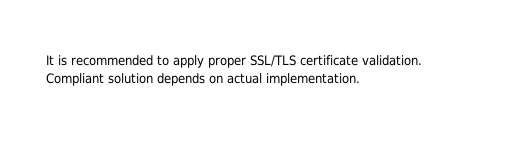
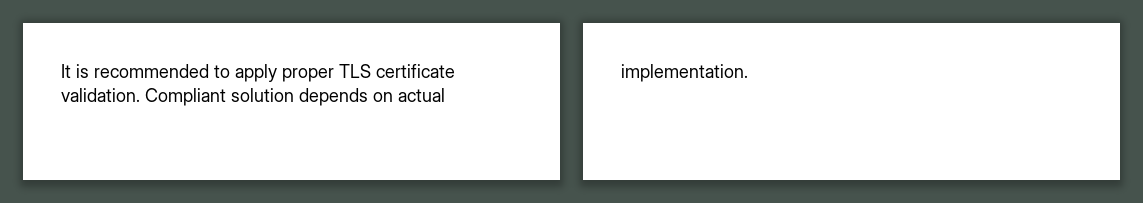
- It is recommended to apply proper SSL/TLS certificate validation.
+ It is recommended to apply proper TLS certificate validation.

